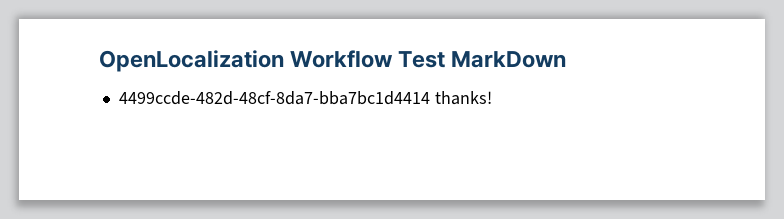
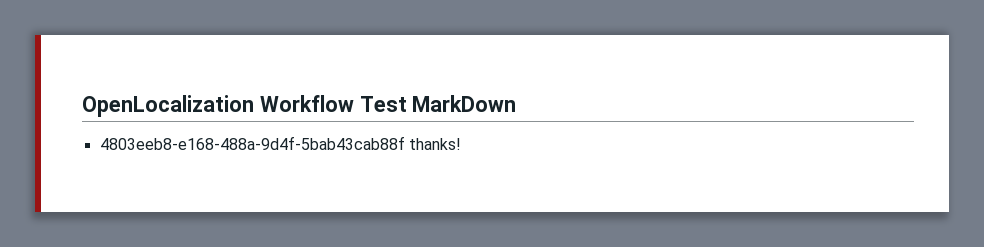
- 4499ccde-482d-48cf-8da7-bba7bc1d4414 thanks!
+ 4803eeb8-e168-488a-9d4f-5bab43cab88f thanks!

